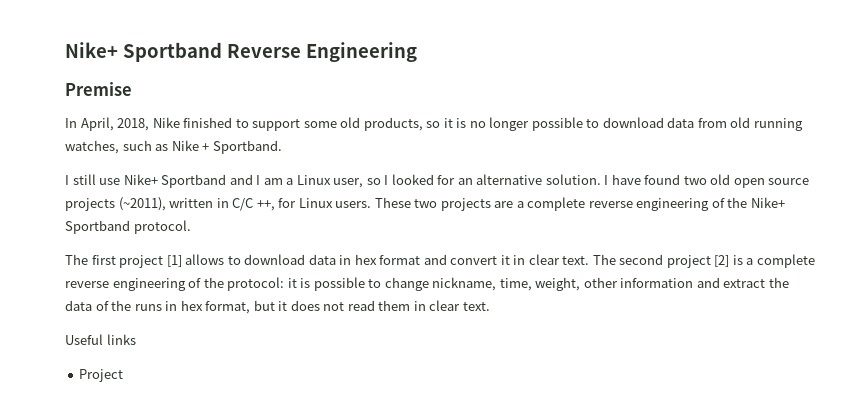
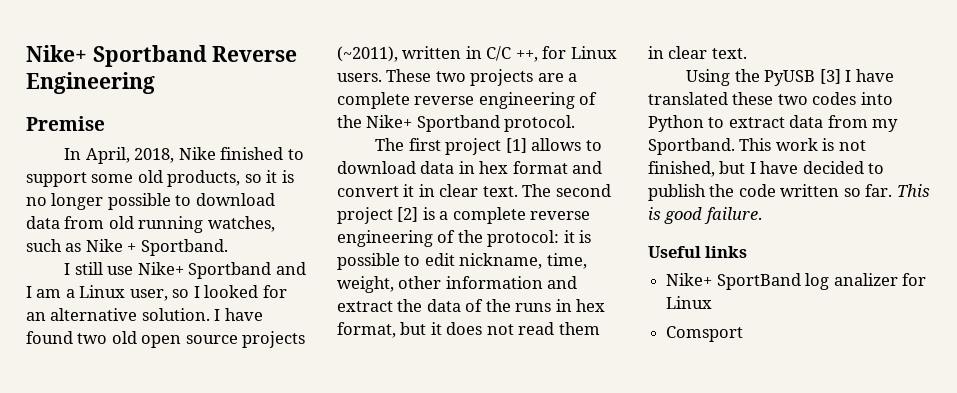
- The second project [2] is a complete reverse engineering of the protocol: it is possible to change nickname, time, weight, other information and extract the data of the runs in hex format, but it does not read them in clear text.
+ The second project [2] is a complete reverse engineering of the protocol: it is possible to edit nickname, time, weight, other information and extract the data of the runs in hex format, but it does not read them in clear text.
+ Using the PyUSB [3] I have translated these two codes into Python to extract data from my Sportband. This work is not finished, but I have decided to publish the code written so far. This is good failure.
  Useful links
- Project
+ Nike+ SportBand log analizer for Linux
+ Comsport

